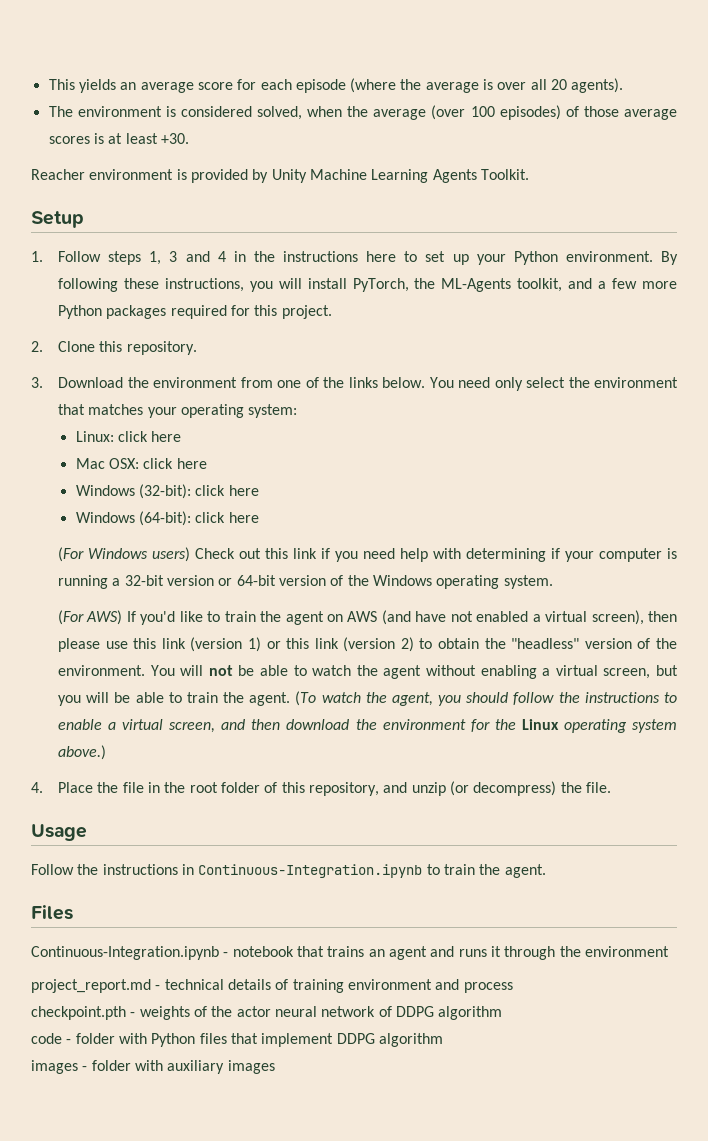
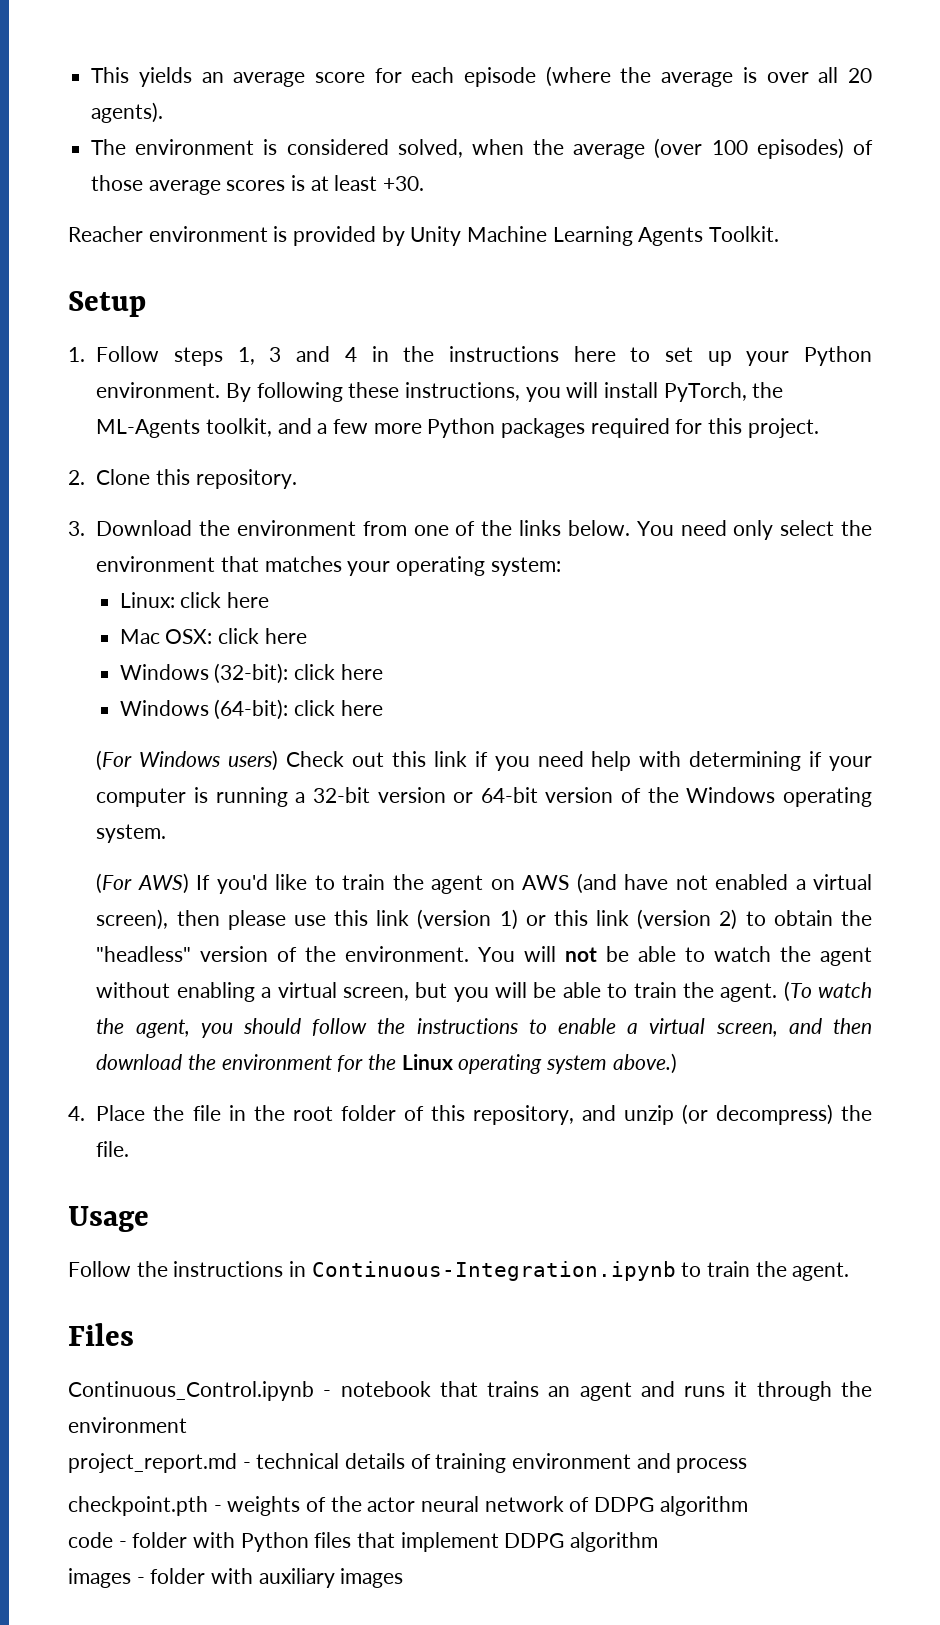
- Continuous-Integration.ipynb - notebook that trains an agent and runs it through the environment
+ Continuous_Control.ipynb - notebook that trains an agent and runs it through the environment

